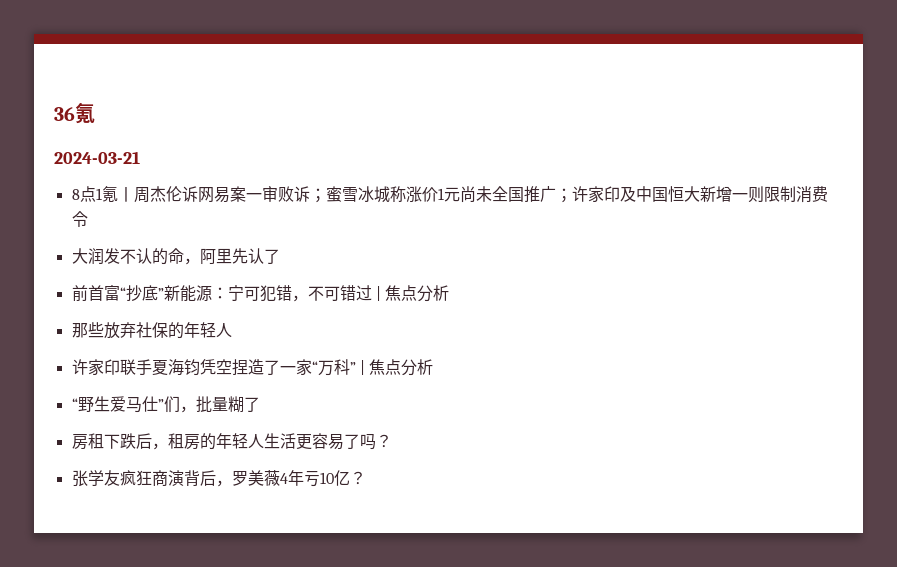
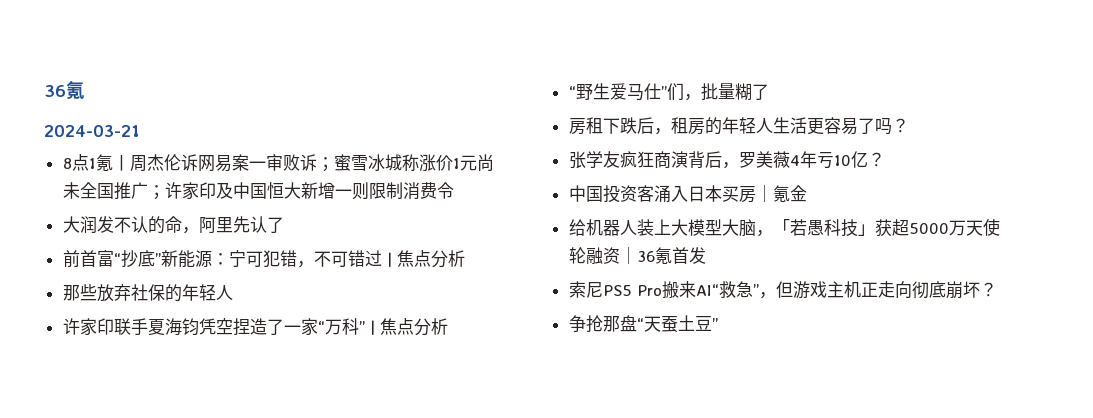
+ 中国投资客涌入日本买房｜氪金
+ 给机器人装上大模型大脑，「若愚科技」获超5000万天使轮融资｜36氪首发
+ 索尼PS5 Pro搬来AI“救急”，但游戏主机正走向彻底崩坏？
+ 争抢那盘“天蚕土豆”

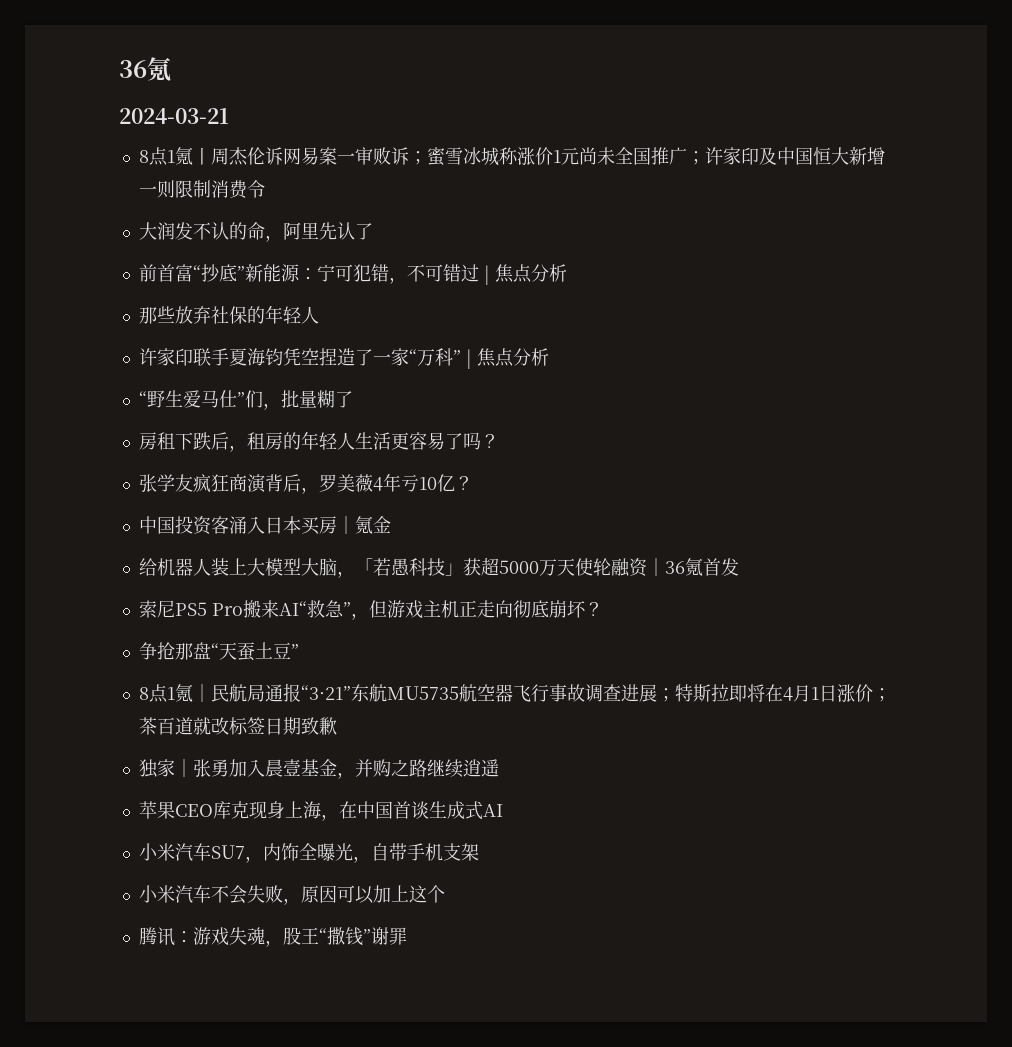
+ 8点1氪｜民航局通报“3·21”东航MU5735航空器飞行事故调查进展；特斯拉即将在4月1日涨价；茶百道就改标签日期致歉
+ 独家｜张勇加入晨壹基金，并购之路继续逍遥
+ 苹果CEO库克现身上海，在中国首谈生成式AI
+ 小米汽车SU7，内饰全曝光，自带手机支架
+ 小米汽车不会失败，原因可以加上这个
+ 腾讯：游戏失魂，股王“撒钱”谢罪

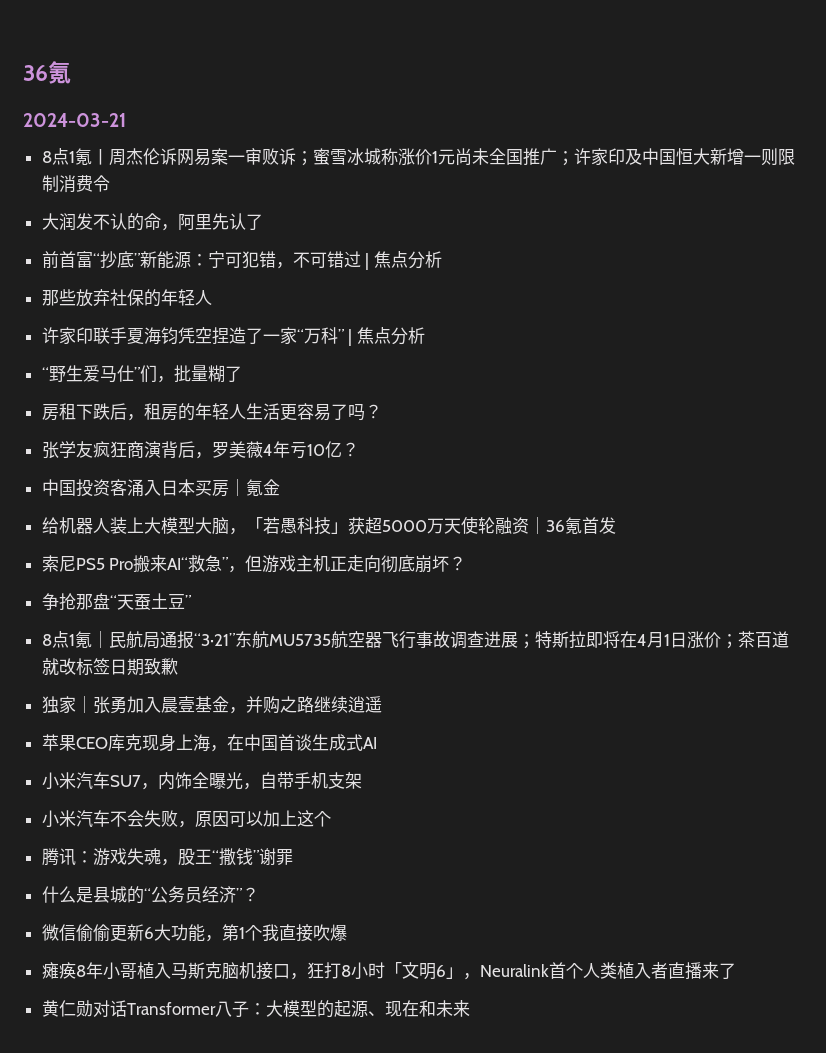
+ 什么是县城的“公务员经济”？
+ 微信偷偷更新6大功能，第1个我直接吹爆
+ 瘫痪8年小哥植入马斯克脑机接口，狂打8小时「文明6」，Neuralink首个人类植入者直播来了
+ 黄仁勋对话Transformer八子：大模型的起源、现在和未来

